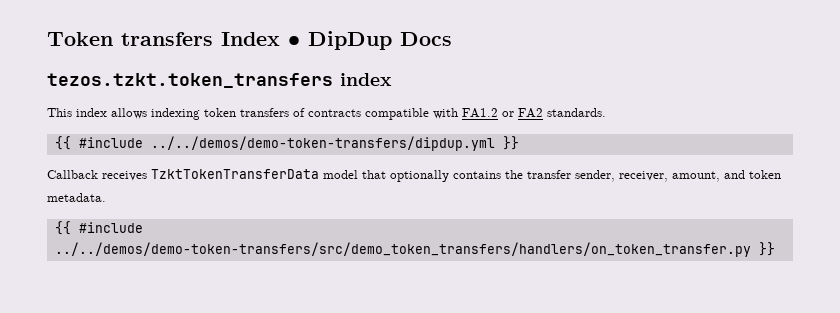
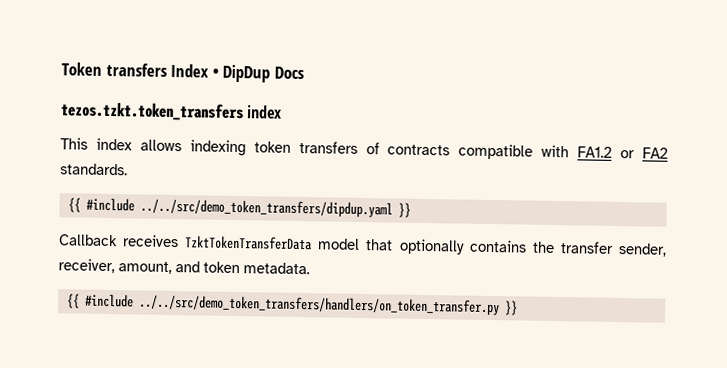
- {{ #include ../../demos/demo-token-transfers/dipdup.yml }}
+ {{ #include ../../src/demo_token_transfers/dipdup.yaml }}
- {{ #include ../../demos/demo-token-transfers/src/demo_token_transfers/handlers/on_token_transfer.py }}
+ {{ #include ../../src/demo_token_transfers/handlers/on_token_transfer.py }}

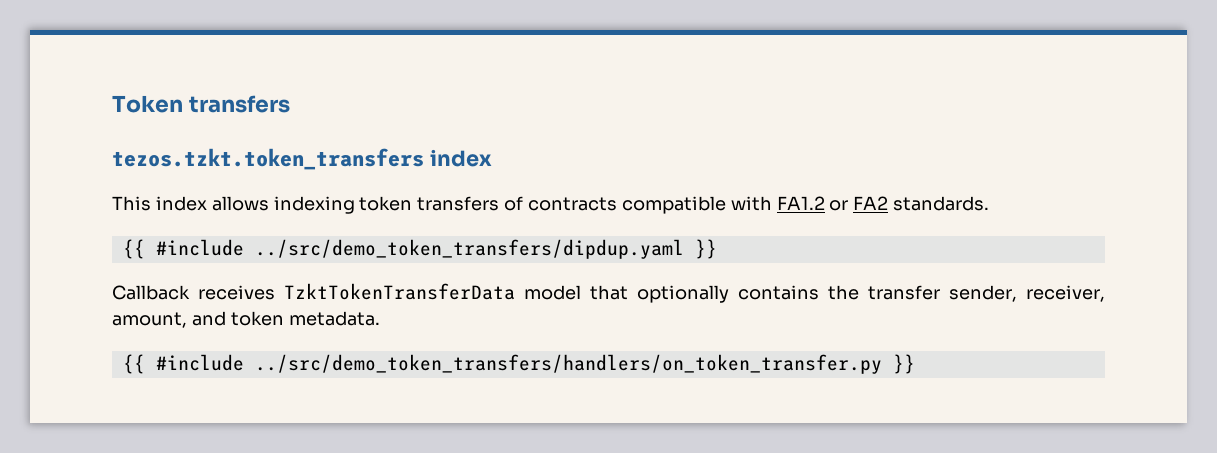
- Token transfers Index • DipDup Docs
+ Token transfers
- {{ #include ../../src/demo_token_transfers/dipdup.yaml }}
+ {{ #include ../src/demo_token_transfers/dipdup.yaml }}
- {{ #include ../../src/demo_token_transfers/handlers/on_token_transfer.py }}
+ {{ #include ../src/demo_token_transfers/handlers/on_token_transfer.py }}

